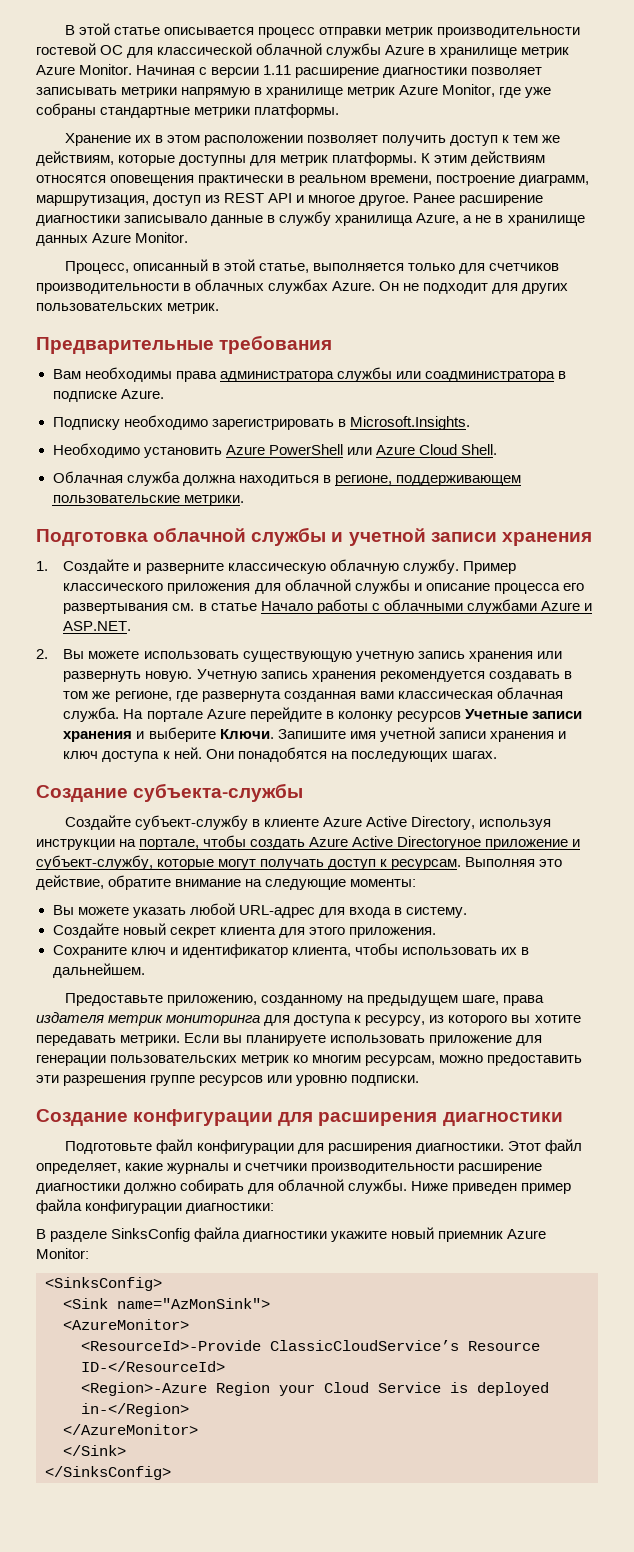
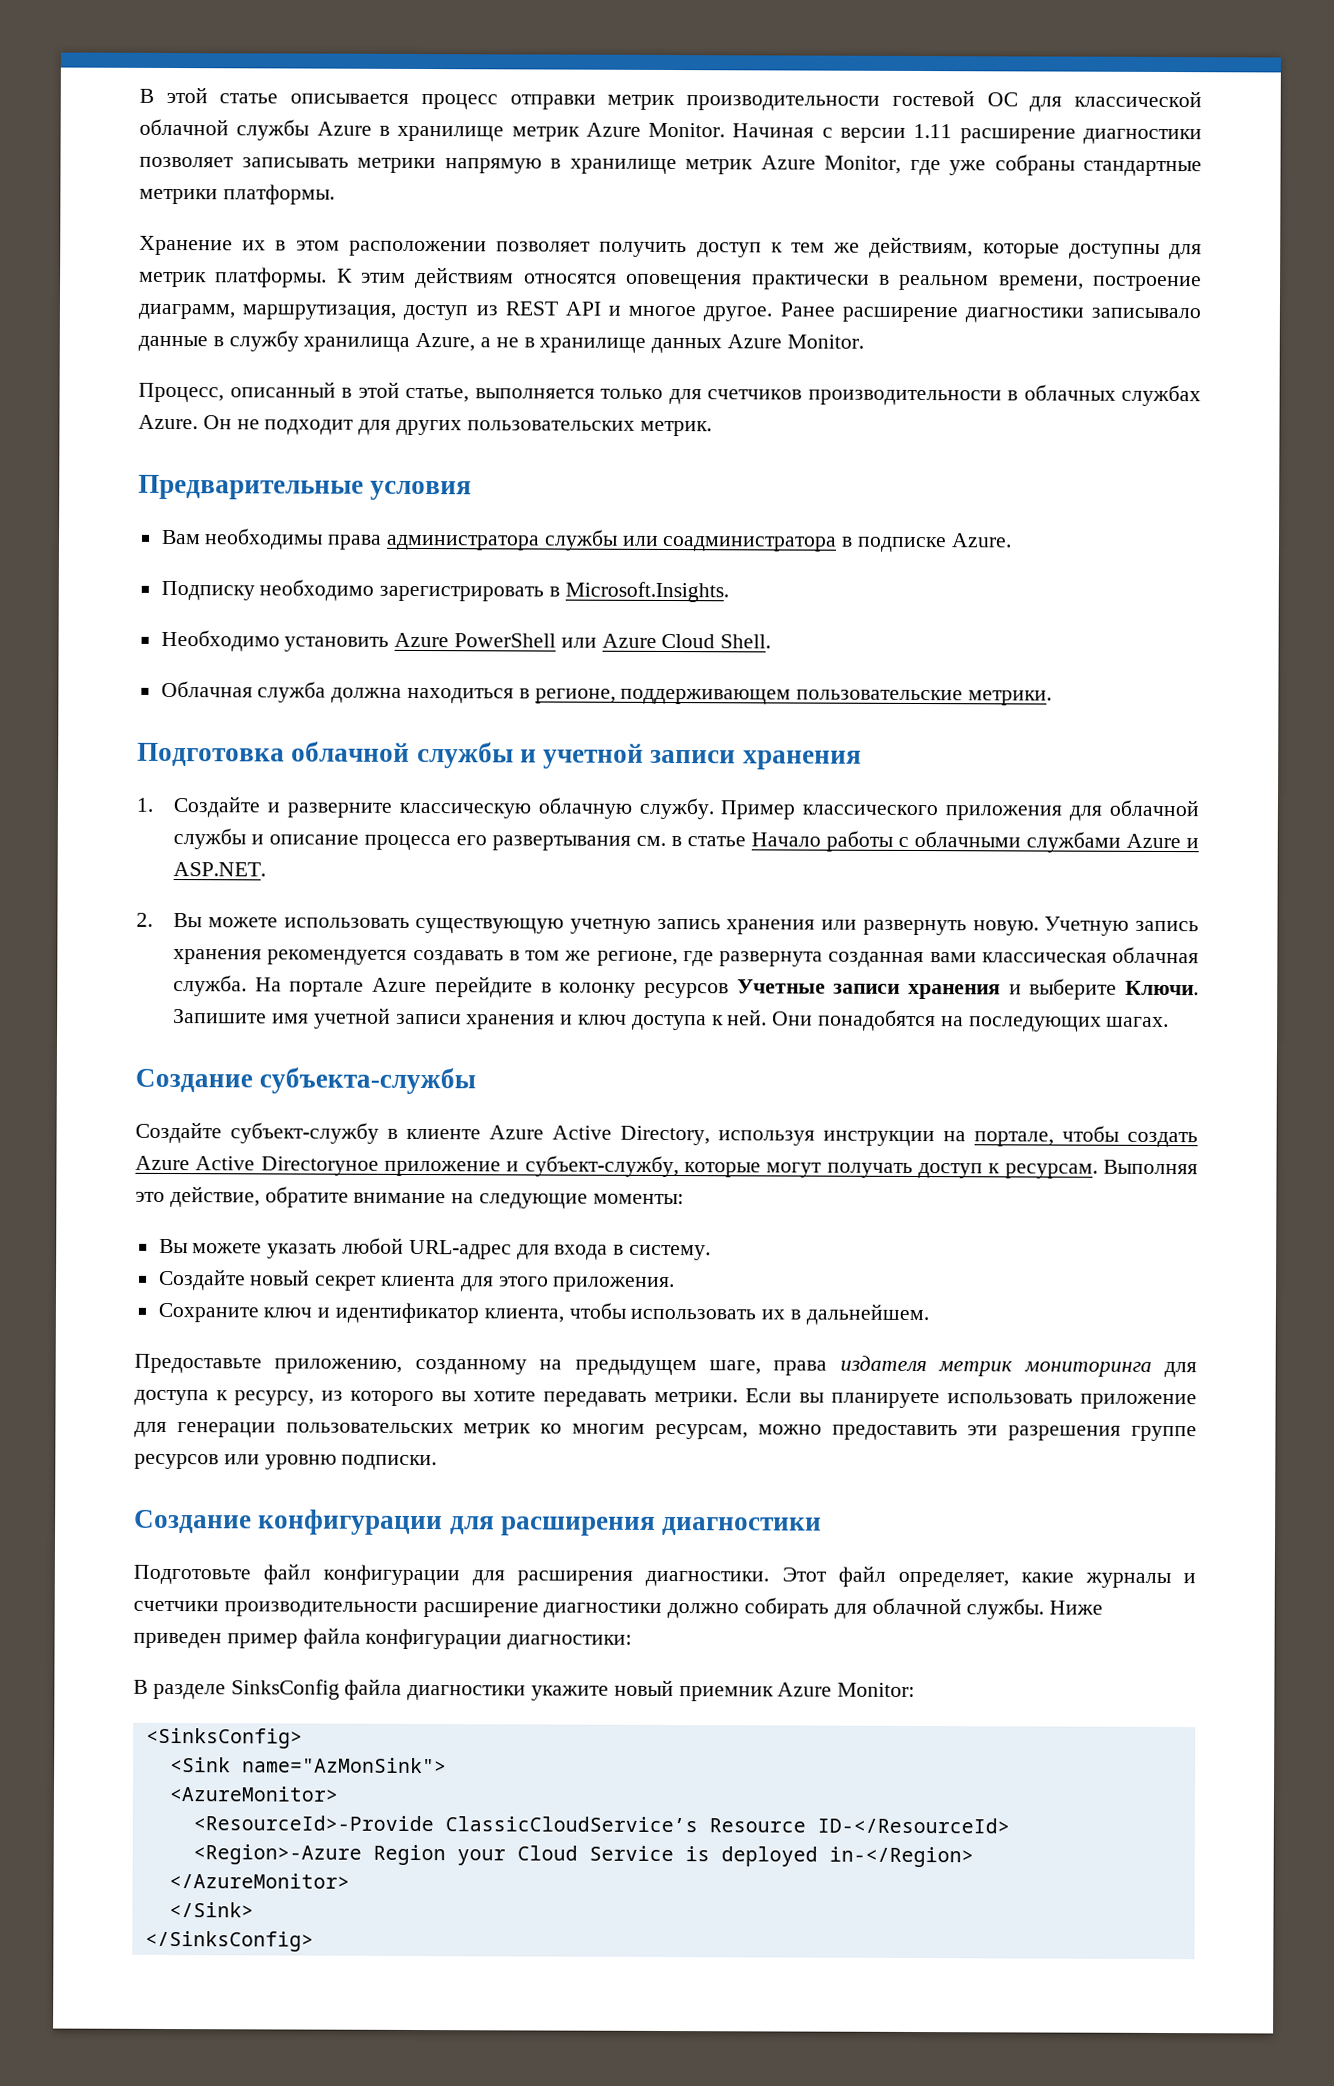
- Предварительные требования
+ Предварительные условия

